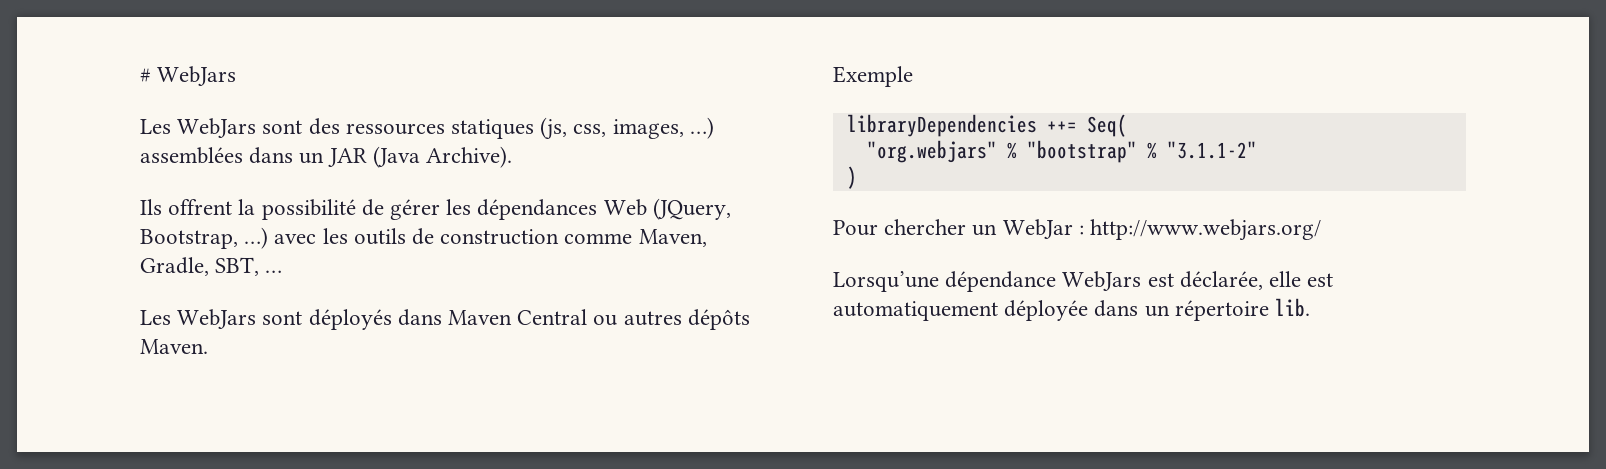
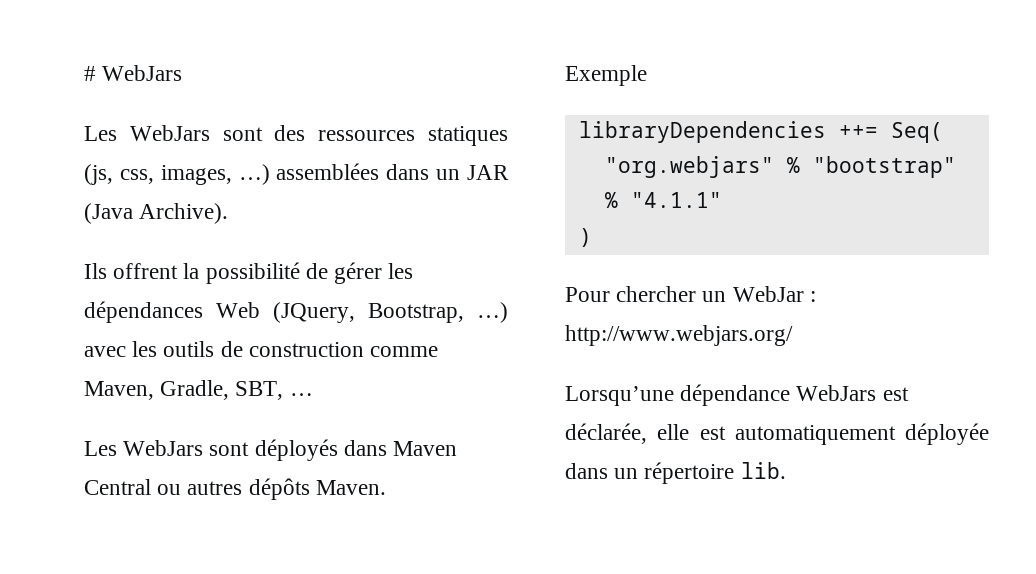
- "org.webjars" % "bootstrap" % "3.1.1-2"
+ "org.webjars" % "bootstrap" % "4.1.1"

